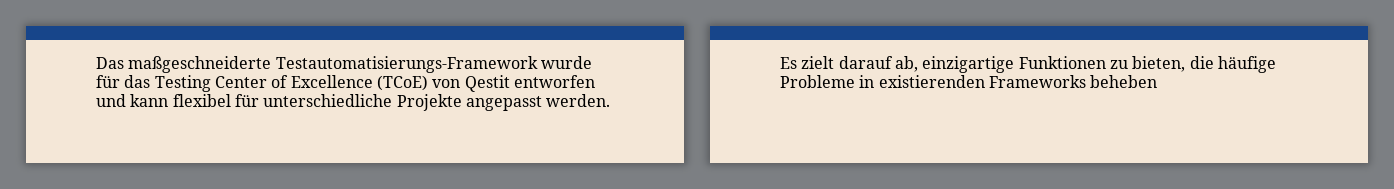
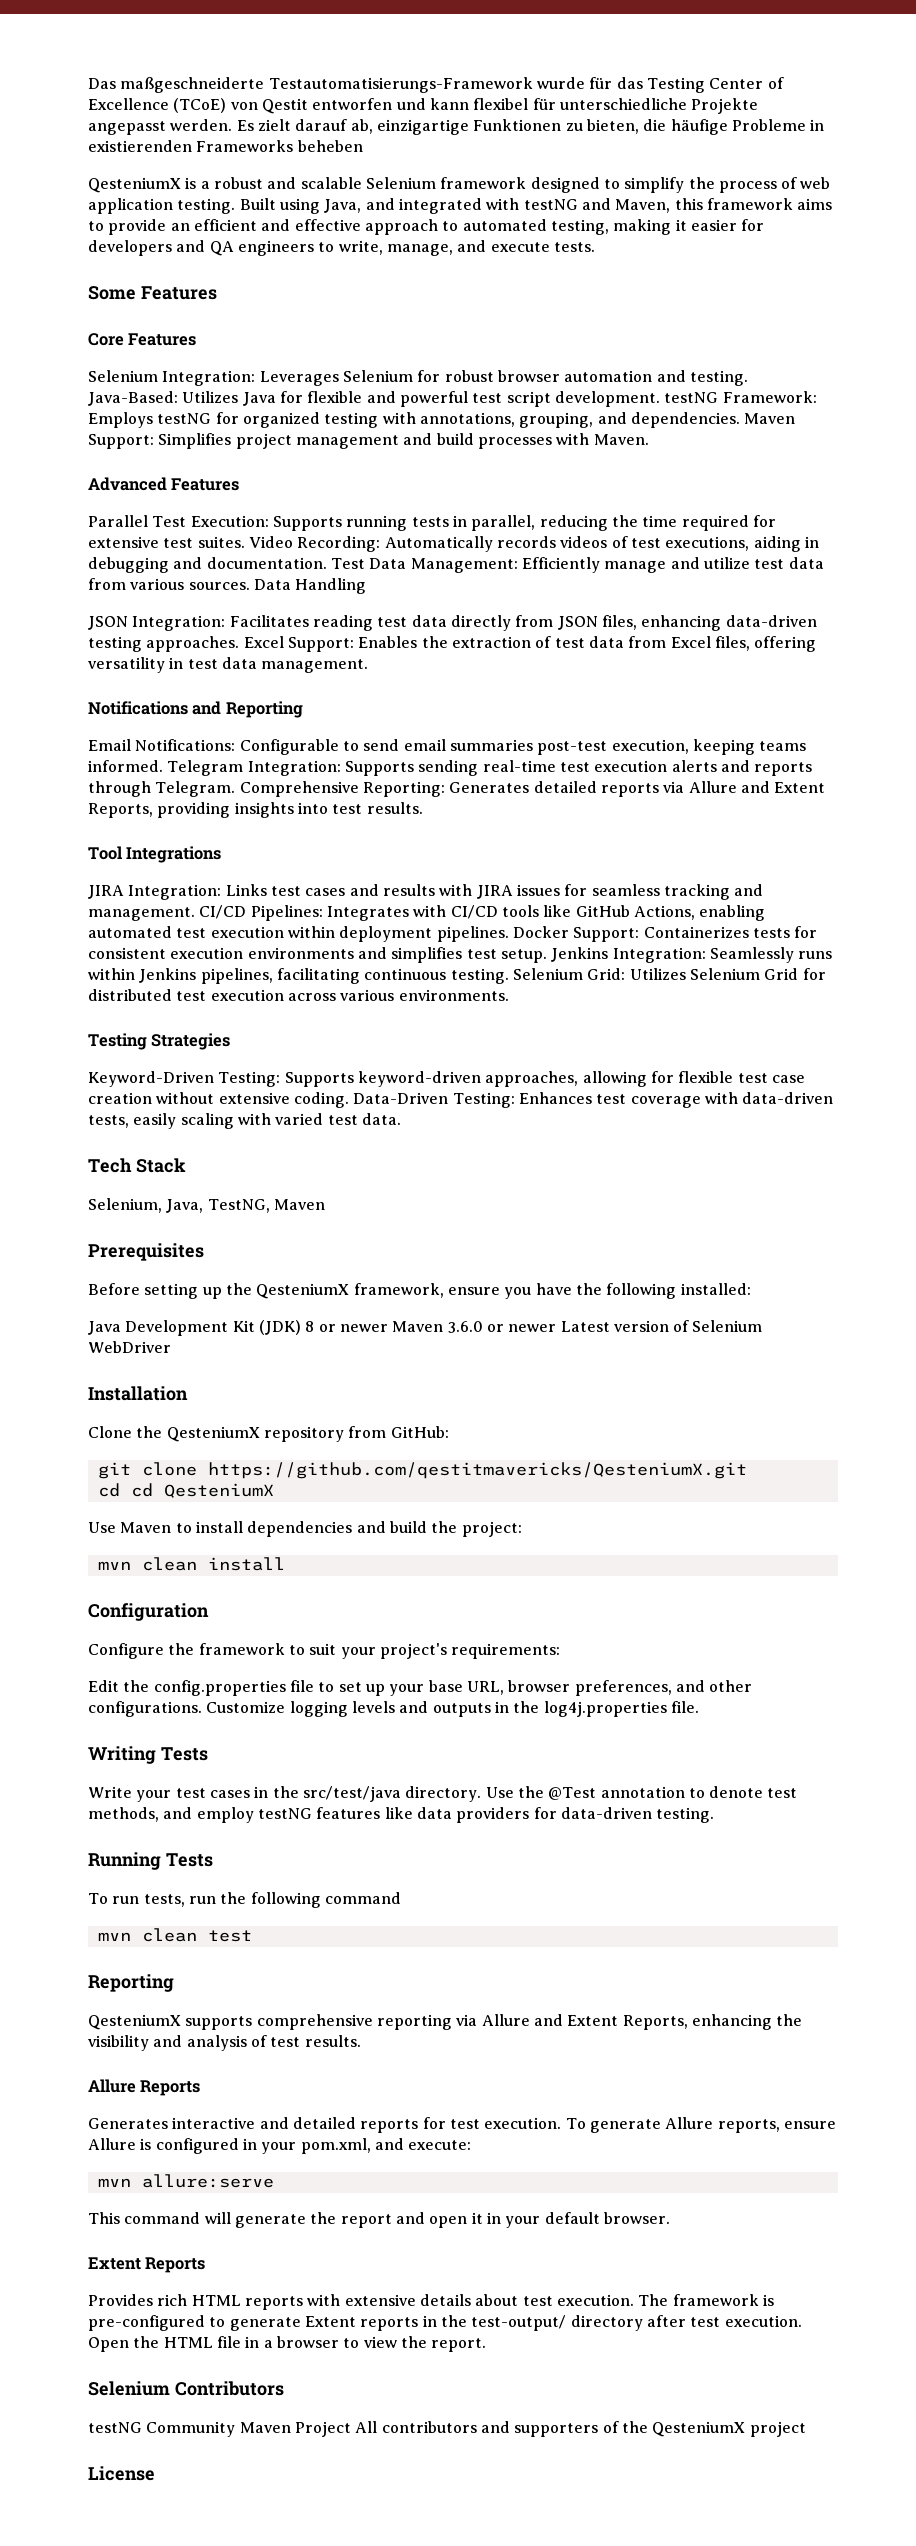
+ QesteniumX is a robust and scalable Selenium framework designed to simplify the process of web application testing. Built using Java, and integrated with testNG and Maven, this framework aims to provide an efficient and effective approach to automated testing, making it easier for developers and QA engineers to write, manage, and execute tests.
+ Some Features
+ Core Features
+ Selenium Integration: Leverages Selenium for robust browser automation and testing. Java-Based: Utilizes Java for flexible and powerful test script development. testNG Framework: Employs testNG for organized testing with annotations, grouping, and dependencies. Maven Support: Simplifies project management and build processes with Maven.
+ Advanced Features
+ Parallel Test Execution: Supports running tests in parallel, reducing the time required for extensive test suites. Video Recording: Automatically records videos of test executions, aiding in debugging and documentation. Test Data Management: Efficiently manage and utilize test data from various sources. Data Handling
+ JSON Integration: Facilitates reading test data directly from JSON files, enhancing data-driven testing approaches. Excel Support: Enables the extraction of test data from Excel files, offering versatility in test data management.
+ Notifications and Reporting
+ Email Notifications: Configurable to send email summaries post-test execution, keeping teams informed. Telegram Integration: Supports sending real-time test execution alerts and reports through Telegram. Comprehensive Reporting: Generates detailed reports via Allure and Extent Reports, providing insights into test results.
+ Tool Integrations
+ JIRA Integration: Links test cases and results with JIRA issues for seamless tracking and management. CI/CD Pipelines: Integrates with CI/CD tools like GitHub Actions, enabling automated test execution within deployment pipelines. Docker Support: Containerizes tests for consistent execution environments and simplifies test setup. Jenkins Integration: Seamlessly runs within Jenkins pipelines, facilitating continuous testing. Selenium Grid: Utilizes Selenium Grid for distributed test execution across various environments.
+ Testing Strategies
+ Keyword-Driven Testing: Supports keyword-driven approaches, allowing for flexible test case creation without extensive coding. Data-Driven Testing: Enhances test coverage with data-driven tests, easily scaling with varied test data.
+ Tech Stack
+ Selenium, Java, TestNG, Maven
+ Prerequisites
+ Before setting up the QesteniumX framework, ensure you have the following installed:
+ Java Development Kit (JDK) 8 or newer Maven 3.6.0 or newer Latest version of Selenium WebDriver
+ Installation
+ Clone the QesteniumX repository from GitHub:
+ git clone https://github.com/qestitmavericks/QesteniumX.git
+ cd cd QesteniumX
+ Use Maven to install dependencies and build the project:
+ mvn clean install
+ Configuration
+ Configure the framework to suit your project's requirements:
+ Edit the config.properties file to set up your base URL, browser preferences, and other configurations. Customize logging levels and outputs in the log4j.properties file.
+ Writing Tests
+ Write your test cases in the src/test/java directory. Use the @Test annotation to denote test methods, and employ testNG features like data providers for data-driven testing.
+ Running Tests
+ To run tests, run the following command
+ mvn clean test
+ Reporting
+ QesteniumX supports comprehensive reporting via Allure and Extent Reports, enhancing the visibility and analysis of test results.
+ Allure Reports
+ Generates interactive and detailed reports for test execution. To generate Allure reports, ensure Allure is configured in your pom.xml, and execute:
+ mvn allure:serve
+ This command will generate the report and open it in your default browser.
+ Extent Reports
+ Provides rich HTML reports with extensive details about test execution. The framework is pre-configured to generate Extent reports in the test-output/ directory after test execution. Open the HTML file in a browser to view the report.
+ Selenium Contributors
+ testNG Community Maven Project All contributors and supporters of the QesteniumX project
+ License

